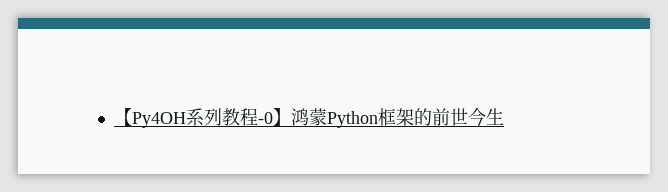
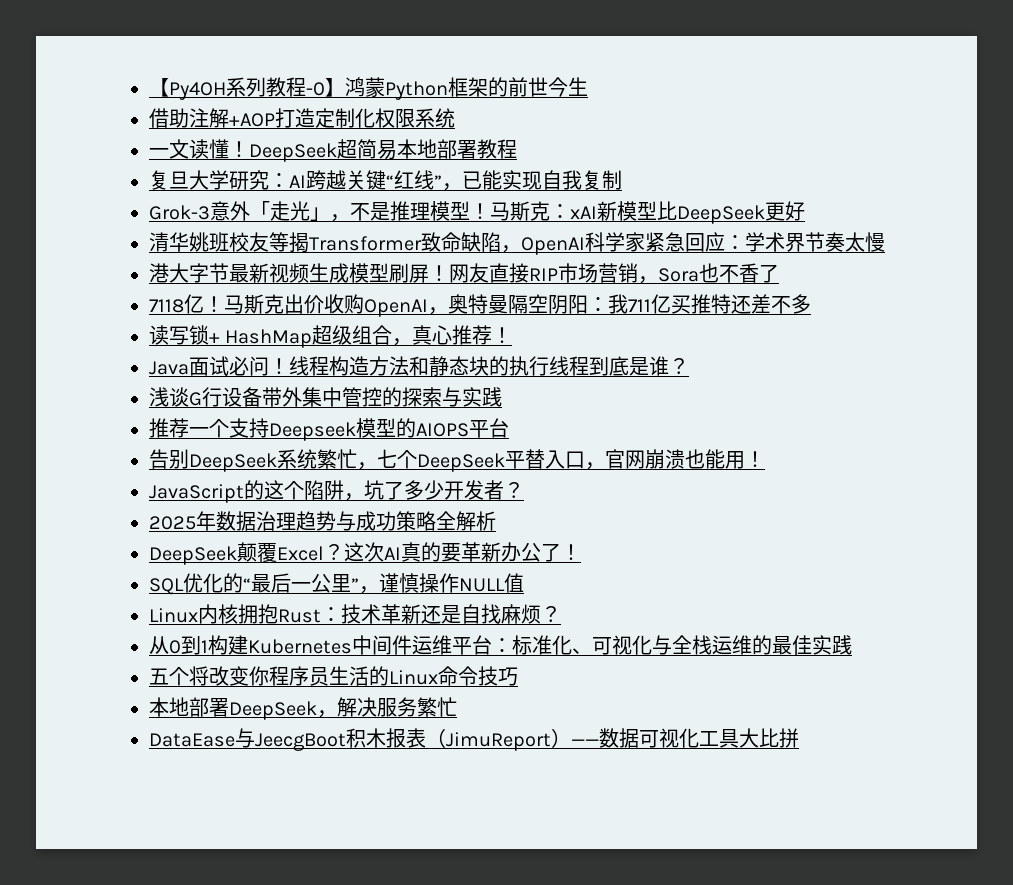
+ 借助注解+AOP打造定制化权限系统
+ 一文读懂！DeepSeek超简易本地部署教程
+ 复旦大学研究：AI跨越关键“红线”，已能实现自我复制
+ Grok-3意外「走光」，不是推理模型！马斯克：xAI新模型比DeepSeek更好
+ 清华姚班校友等揭Transformer致命缺陷，OpenAI科学家紧急回应：学术界节奏太慢
+ 港大字节最新视频生成模型刷屏！网友直接RIP市场营销，Sora也不香了
+ 7118亿！马斯克出价收购OpenAI，奥特曼隔空阴阳：我711亿买推特还差不多
+ 读写锁+ HashMap超级组合，真心推荐！
+ Java面试必问！线程构造方法和静态块的执行线程到底是谁？
+ 浅谈G行设备带外集中管控的探索与实践
+ 推荐一个支持Deepseek模型的AIOPS平台
+ 告别DeepSeek系统繁忙，七个DeepSeek平替入口，官网崩溃也能用！
+ JavaScript的这个陷阱，坑了多少开发者？
+ 2025年数据治理趋势与成功策略全解析
+ DeepSeek颠覆Excel？这次AI真的要革新办公了！
+ SQL优化的“最后一公里”，谨慎操作NULL值
+ Linux内核拥抱Rust：技术革新还是自找麻烦？
+ 从0到1构建Kubernetes中间件运维平台：标准化、可视化与全栈运维的最佳实践
+ 五个将改变你程序员生活的Linux命令技巧
+ 本地部署DeepSeek，解决服务繁忙
+ DataEase与JeecgBoot积木报表（JimuReport）——数据可视化工具大比拼

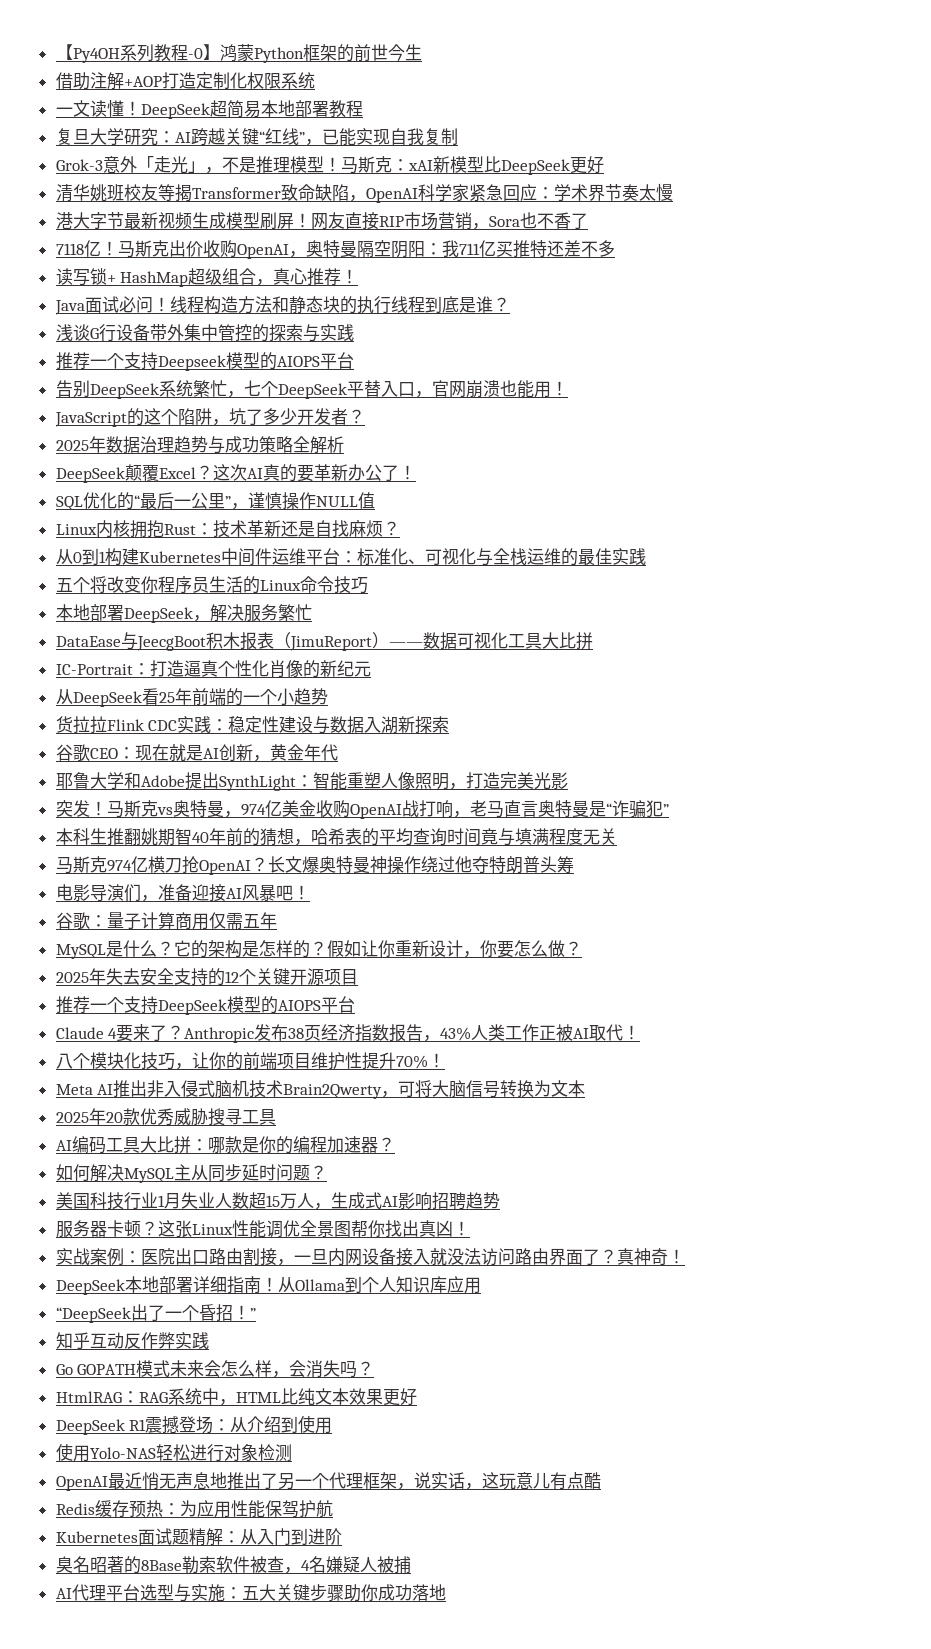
+ IC-Portrait：打造逼真个性化肖像的新纪元
+ 从DeepSeek看25年前端的一个小趋势
+ 货拉拉Flink CDC实践：稳定性建设与数据入湖新探索
+ 谷歌CEO：现在就是AI创新，黄金年代
+ 耶鲁大学和Adobe提出SynthLight：智能重塑人像照明，打造完美光影
+ 突发！马斯克vs奥特曼，974亿美金收购OpenAI战打响，老马直言奥特曼是“诈骗犯”
+ 本科生推翻姚期智40年前的猜想，哈希表的平均查询时间竟与填满程度无关
+ 马斯克974亿横刀抢OpenAI？长文爆奥特曼神操作绕过他夺特朗普头筹
+ 电影导演们，准备迎接AI风暴吧！
+ 谷歌：量子计算商用仅需五年
+ MySQL是什么？它的架构是怎样的？假如让你重新设计，你要怎么做？
+ 2025年失去安全支持的12个关键开源项目
+ 推荐一个支持DeepSeek模型的AIOPS平台
+ Claude 4要来了？Anthropic发布38页经济指数报告，43%人类工作正被AI取代！
+ 八个模块化技巧，让你的前端项目维护性提升70%！
+ Meta AI推出非入侵式脑机技术Brain2Qwerty，可将大脑信号转换为文本
+ 2025年20款优秀威胁搜寻工具
+ AI编码工具大比拼：哪款是你的编程加速器？
+ 如何解决MySQL主从同步延时问题？
+ 美国科技行业1月失业人数超15万人，生成式AI影响招聘趋势
+ 服务器卡顿？这张Linux性能调优全景图帮你找出真凶！
+ 实战案例：医院出口路由割接，一旦内网设备接入就没法访问路由界面了？真神奇！
+ DeepSeek本地部署详细指南！从Ollama到个人知识库应用
+ “DeepSeek出了一个昏招！”
+ 知乎互动反作弊实践
+ Go GOPATH模式未来会怎么样，会消失吗？
+ HtmlRAG：RAG系统中，HTML比纯文本效果更好
+ DeepSeek R1震撼登场：从介绍到使用
+ 使用Yolo-NAS轻松进行对象检测
+ OpenAI最近悄无声息地推出了另一个代理框架，说实话，这玩意儿有点酷
+ Redis缓存预热：为应用性能保驾护航
+ Kubernetes面试题精解：从入门到进阶
+ 臭名昭著的8Base勒索软件被查，4名嫌疑人被捕
+ AI代理平台选型与实施：五大关键步骤助你成功落地

